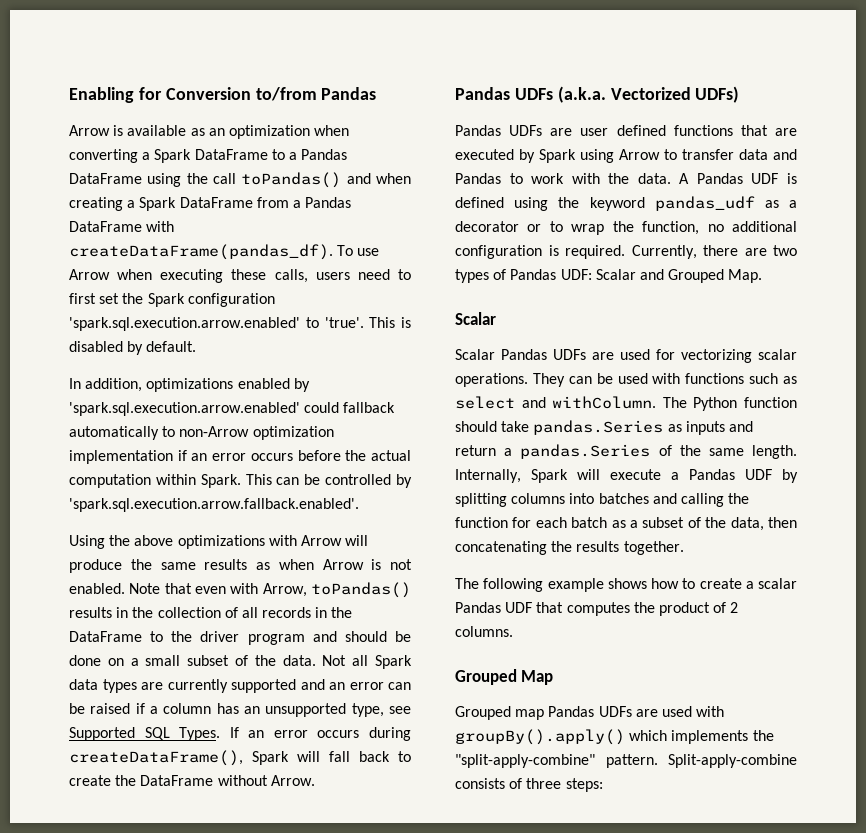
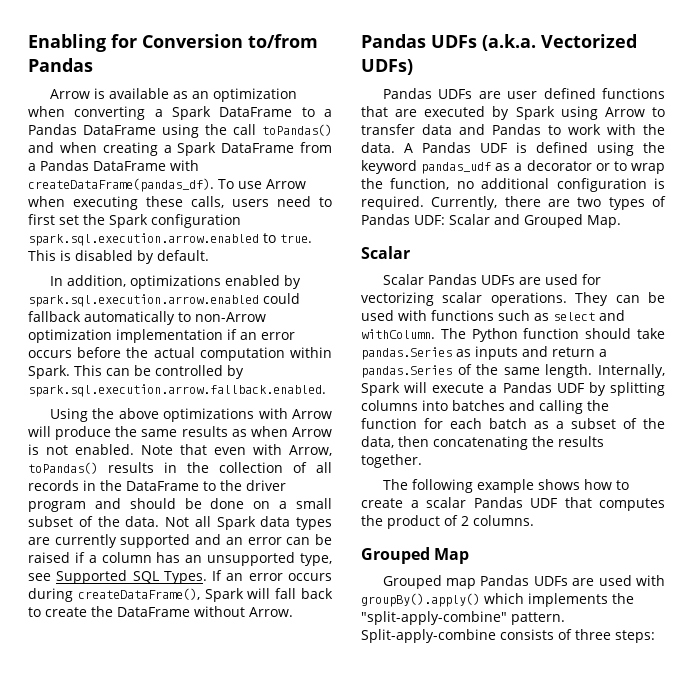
- To use Arrow when executing these calls, users need to first set the Spark configuration 'spark.sql.execution.arrow.enabled' to 'true'.
+ To use Arrow when executing these calls, users need to first set the Spark configuration spark.sql.execution.arrow.enabled to true.
- In addition, optimizations enabled by 'spark.sql.execution.arrow.enabled' could fallback automatically to non-Arrow optimization implementation if an error occurs before the actual computation within Spark.
+ In addition, optimizations enabled by spark.sql.execution.arrow.enabled could fallback automatically to non-Arrow optimization implementation if an error occurs before the actual computation within Spark.
- This can be controlled by 'spark.sql.execution.arrow.fallback.enabled'.
+ This can be controlled by spark.sql.execution.arrow.fallback.enabled.

